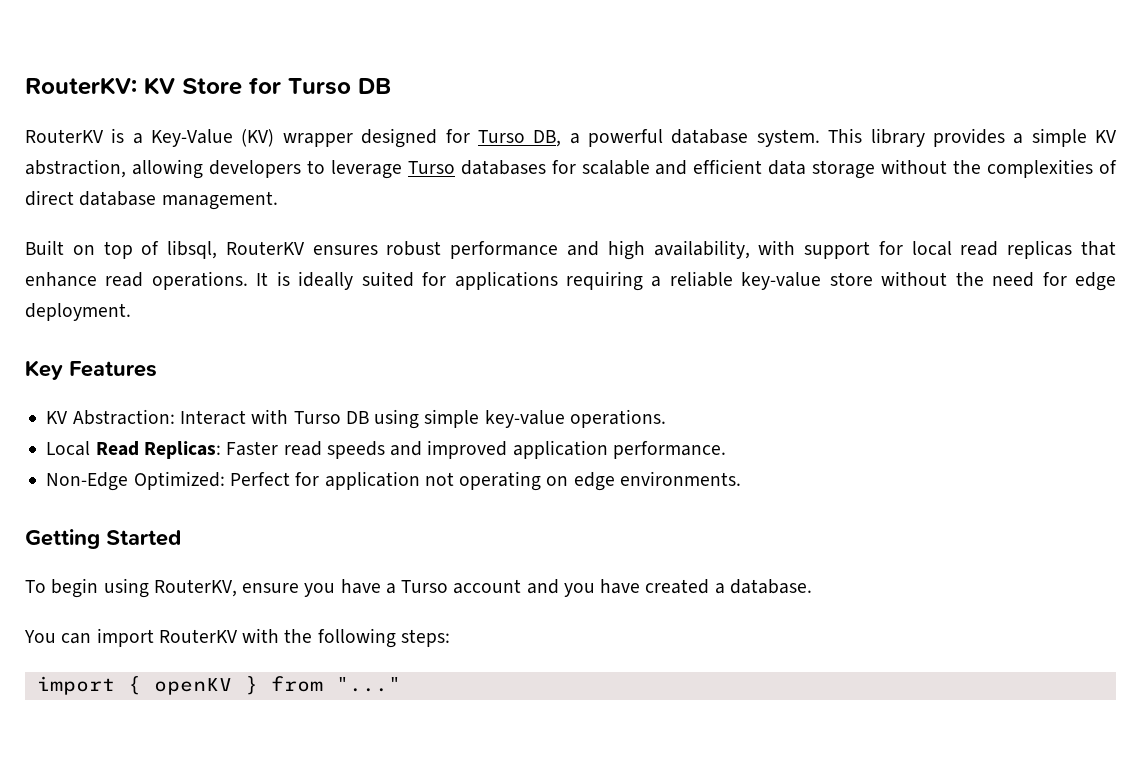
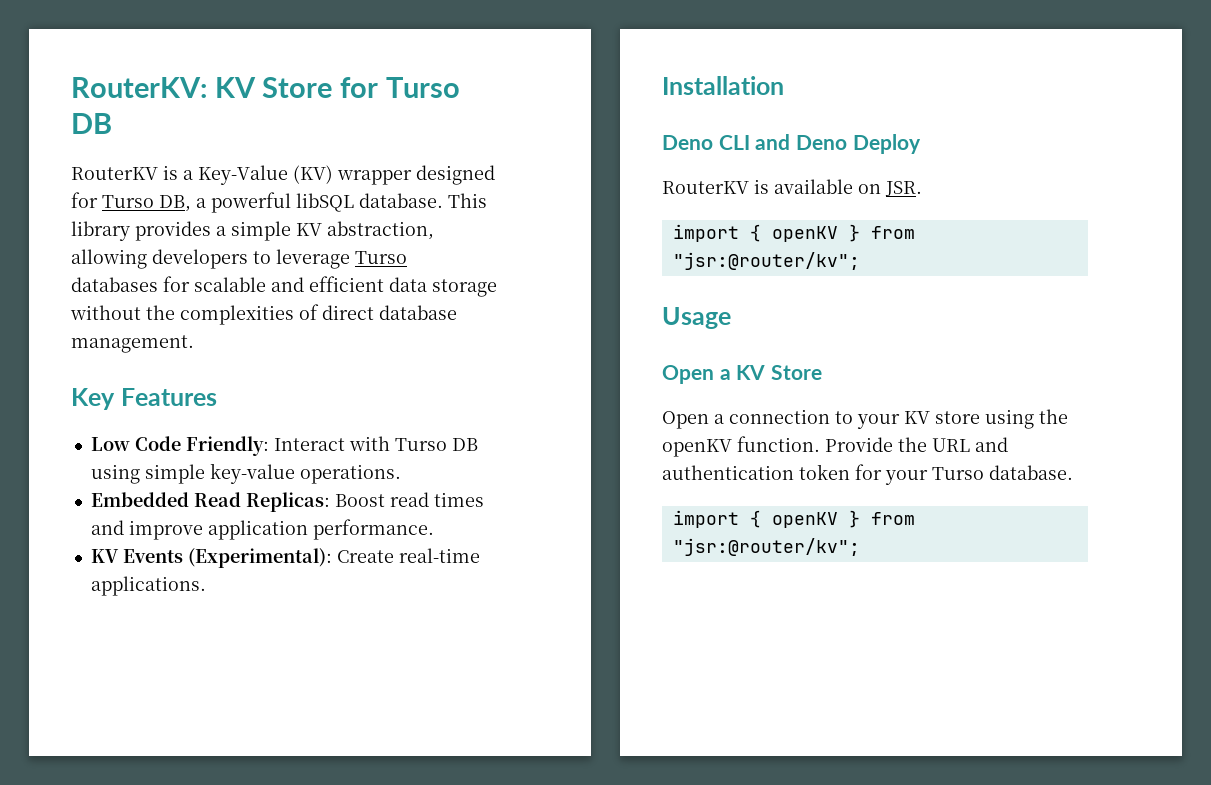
- RouterKV is a Key-Value (KV) wrapper designed for Turso DB, a powerful database system.
+ RouterKV is a Key-Value (KV) wrapper designed for Turso DB, a powerful libSQL database.
- Built on top of libsql, RouterKV ensures robust performance and high availability, with support for local read replicas that enhance read operations. It is ideally suited for applications requiring a reliable key-value store without the need for edge deployment.
- KV Abstraction: Interact with Turso DB using simple key-value operations.
+ Low Code Friendly: Interact with Turso DB using simple key-value operations.
- Local Read Replicas: Faster read speeds and improved application performance.
- Non-Edge Optimized: Perfect for application not operating on edge environments.
- Getting Started
- To begin using RouterKV, ensure you have a Turso account and you have created a database.
- You can import RouterKV with the following steps:
- import { openKV } from "..."
+ Embedded Read Replicas: Boost read times and improve application performance.
+ KV Events (Experimental): Create real-time applications.
+ Installation
+ Deno CLI and Deno Deploy
+ RouterKV is available on JSR.
+ import { openKV } from "jsr:@router/kv";
+ Usage
+ Open a KV Store
+ Open a connection to your KV store using the openKV function. Provide the URL and authentication token for your Turso database.
+ import { openKV } from "jsr:@router/kv";

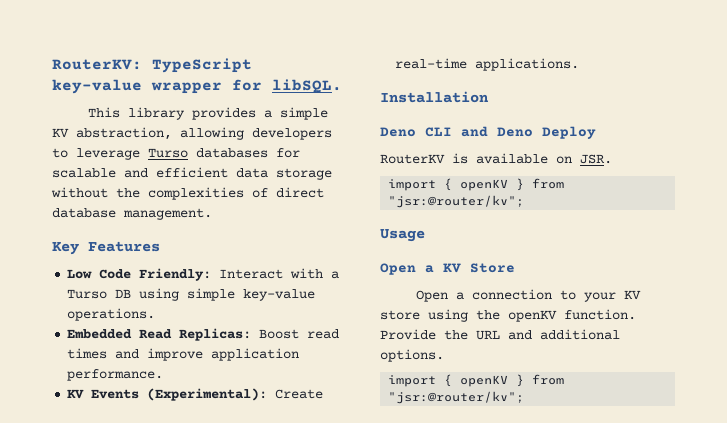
- RouterKV: KV Store for Turso DB
- RouterKV is a Key-Value (KV) wrapper designed for Turso DB, a powerful libSQL database. This library provides a simple KV abstraction, allowing developers to leverage Turso databases for scalable and efficient data storage without the complexities of direct database management.
+ RouterKV: TypeScript key-value wrapper for libSQL.
+ This library provides a simple KV abstraction, allowing developers to leverage Turso databases for scalable and efficient data storage without the complexities of direct database management.
- Low Code Friendly: Interact with Turso DB using simple key-value operations.
+ Low Code Friendly: Interact with a Turso DB using simple key-value operations.
- Provide the URL and authentication token for your Turso database.
+ Provide the URL and additional options.

